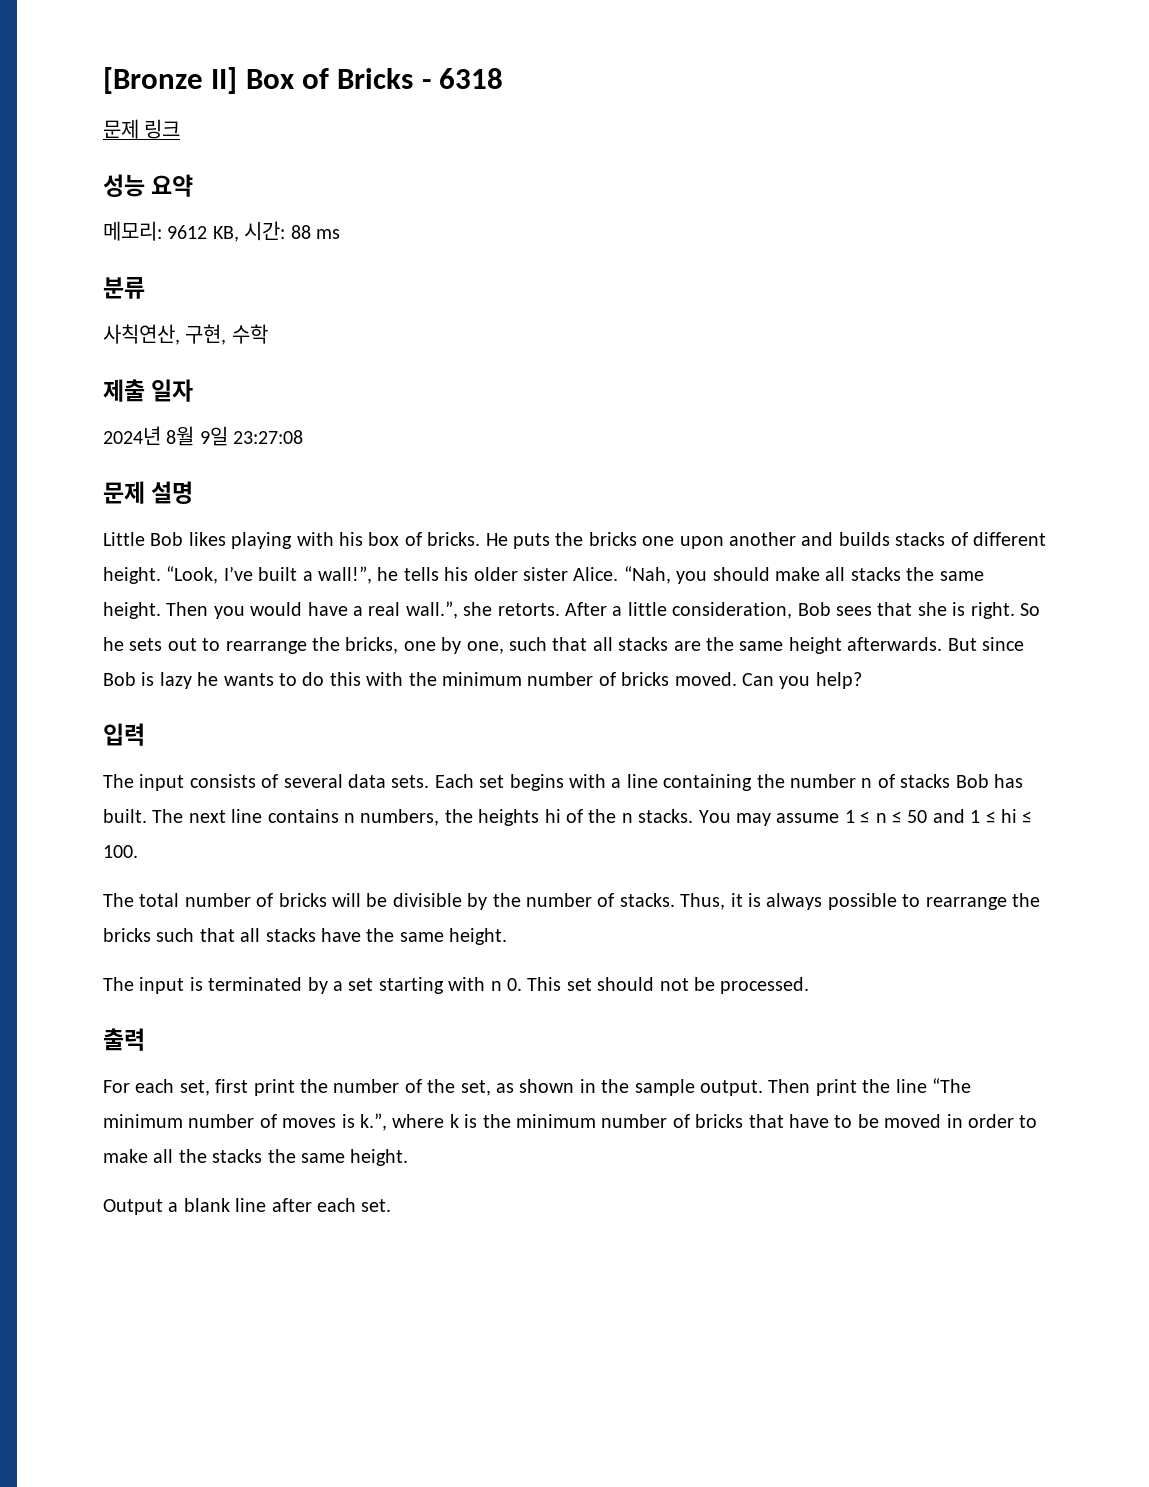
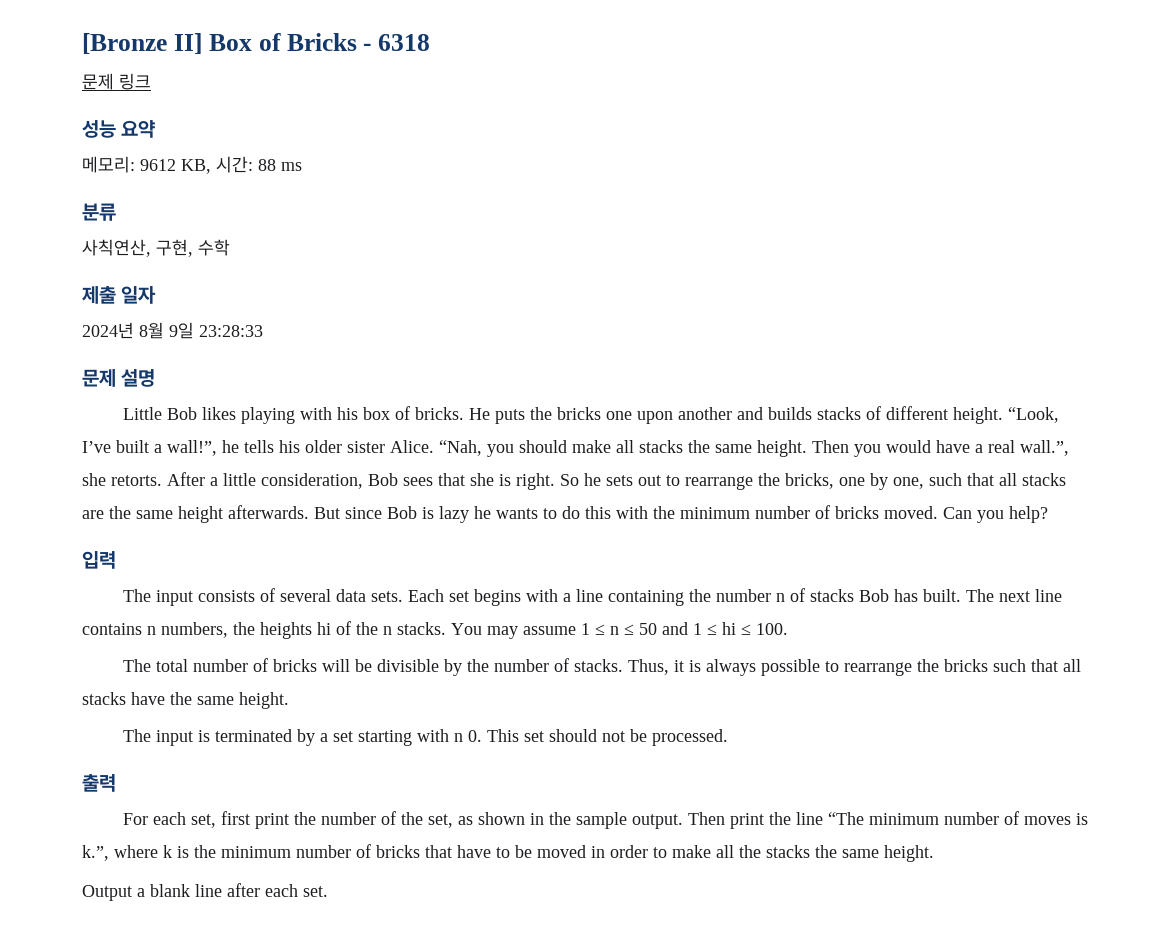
- 2024년 8월 9일 23:27:08
+ 2024년 8월 9일 23:28:33

